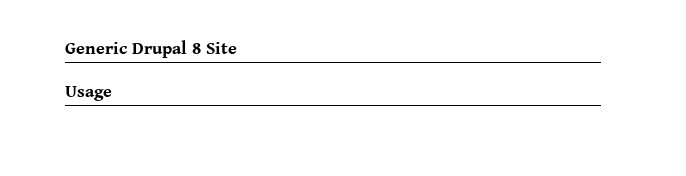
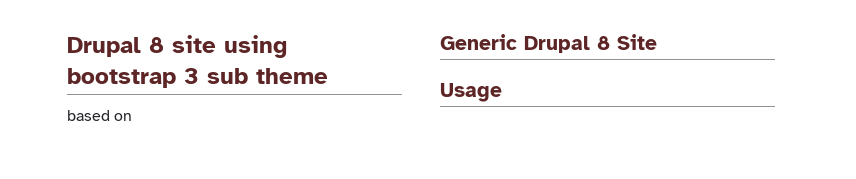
+ Drupal 8 site using bootstrap 3 sub theme
+ based on

